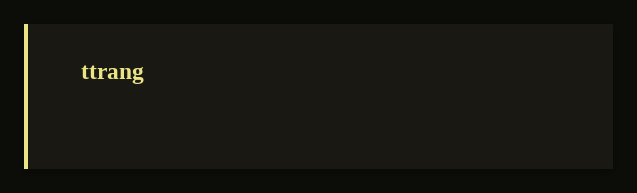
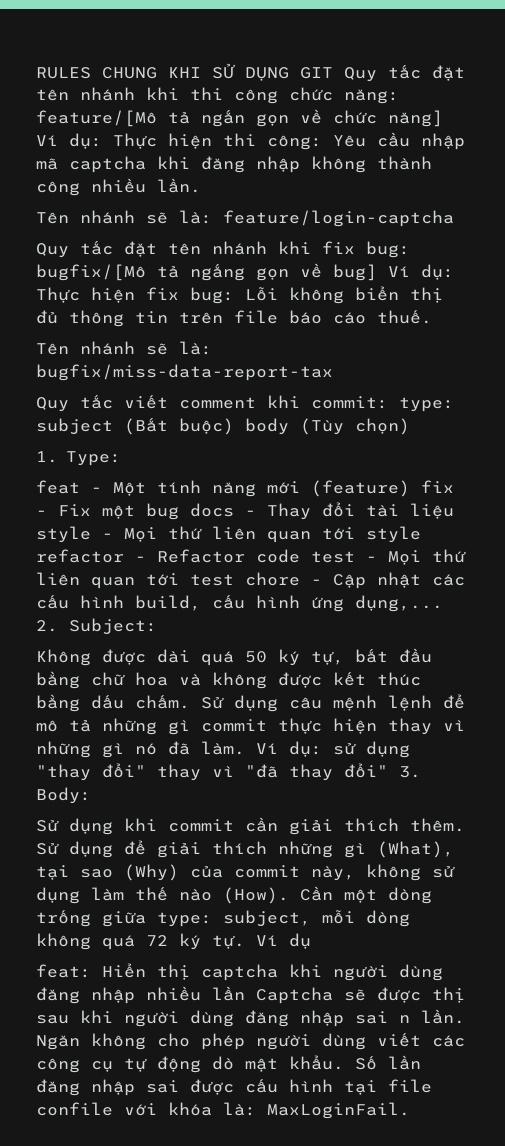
- ttrang
+ RULES CHUNG KHI SỬ DỤNG GIT Quy tắc đặt tên nhánh khi thi công chức năng: feature/[Mô tả ngắn gọn về chức năng] Ví dụ: Thực hiện thi công: Yêu cầu nhập mã captcha khi đăng nhập không thành công nhiều lần.
+ Tên nhánh sẽ là: feature/login-captcha
+ Quy tắc đặt tên nhánh khi fix bug: bugfix/[Mô tả ngắng gọn về bug] Ví dụ: Thực hiện fix bug: Lỗi không biển thị đủ thông tin trên file báo cáo thuế.
+ Tên nhánh sẽ là: bugfix/miss-data-report-tax
+ Quy tắc viết comment khi commit: type: subject (Bắt buộc) body (Tùy chọn)
+ 1. Type:
+ feat - Một tính năng mới (feature) fix - Fix một bug docs - Thay đổi tài liệu style - Mọi thứ liên quan tới style refactor - Refactor code test - Mọi thứ liên quan tới test chore - Cập nhật các cấu hình build, cấu hình ứng dụng,... 2. Subject:
+ Không được dài quá 50 ký tự, bắt đầu bằng chữ hoa và không được kết thúc bằng dấu chấm. Sử dụng câu mệnh lệnh để mô tả những gì commit thực hiện thay vì những gì nó đã làm. Ví dụ: sử dụng "thay đổi" thay vì "đã thay đổi" 3. Body:
+ Sử dụng khi commit cần giải thích thêm. Sử dụng để giải thích những gì (What), tại sao (Why) của commit này, không sử dụng làm thế nào (How). Cần một dòng trống giữa type: subject, mỗi dòng không quá 72 ký tự. Ví dụ
+ feat: Hiển thị captcha khi người dùng đăng nhập nhiều lần Captcha sẽ được thị sau khi người dùng đăng nhập sai n lần. Ngăn không cho phép người dùng viết các công cụ tự động dò mật khẩu. Số lần đăng nhập sai được cấu hình tại file confile với khóa là: MaxLoginFail.

